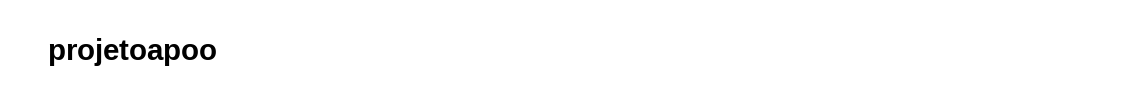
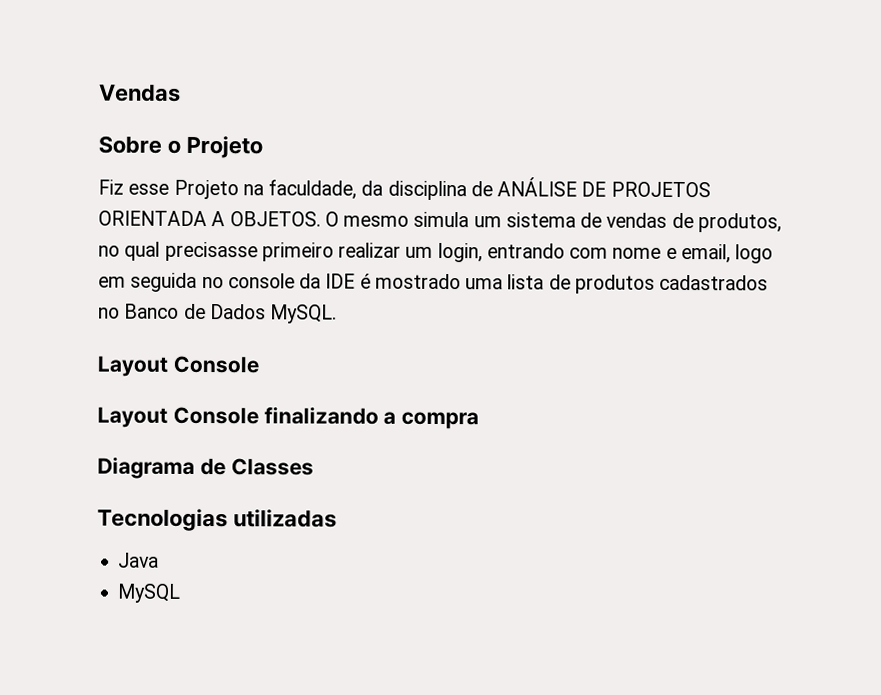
- projetoapoo
+ Vendas
+ Sobre o Projeto
+ Fiz esse Projeto na faculdade, da disciplina de ANÁLISE DE PROJETOS ORIENTADA A OBJETOS. O mesmo simula um sistema de vendas de produtos, no qual precisasse primeiro realizar um login, entrando com nome e email, logo em seguida no console da IDE é mostrado uma lista de produtos cadastrados no Banco de Dados MySQL.
+ Layout Console
+ Layout Console finalizando a compra
+ Diagrama de Classes
+ Tecnologias utilizadas
+ Java
+ MySQL

